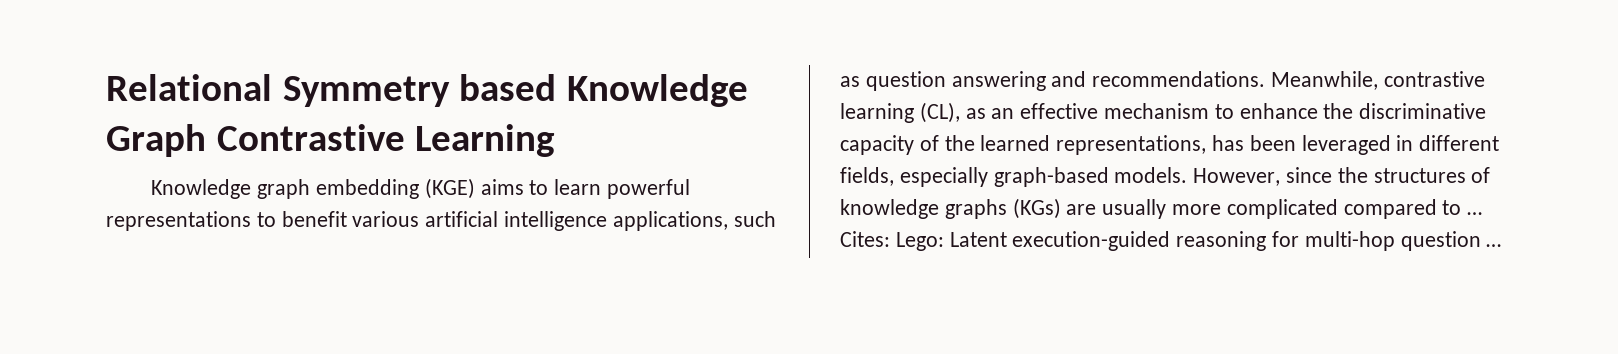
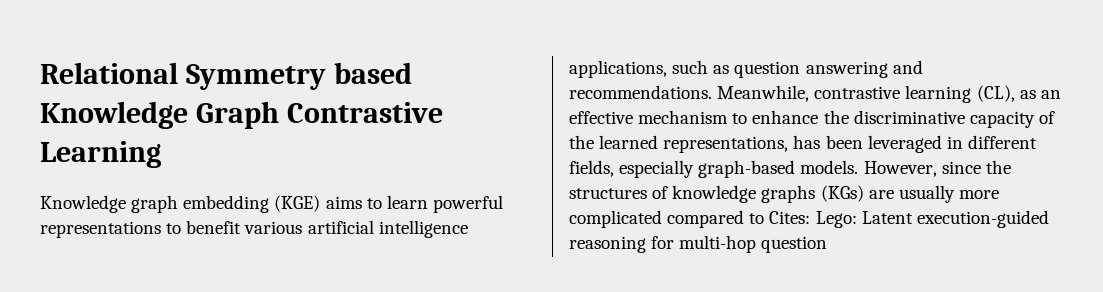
- However, since the structures of knowledge graphs (KGs) are usually more complicated compared to … Cites: Lego: Latent execution-guided reasoning for multi-hop question …
+ However, since the structures of knowledge graphs (KGs) are usually more complicated compared to Cites: Lego: Latent execution-guided reasoning for multi-hop question

